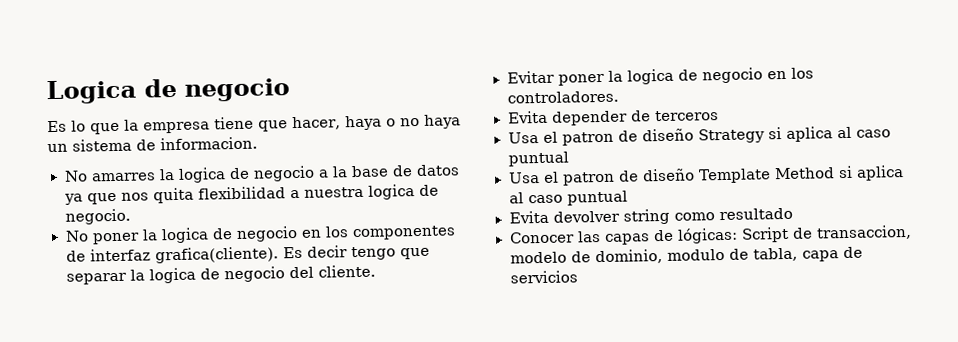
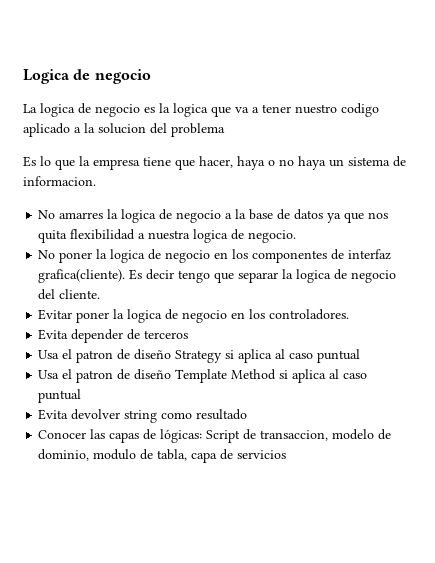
+ La logica de negocio es la logica que va a tener nuestro codigo aplicado a la solucion del problema

